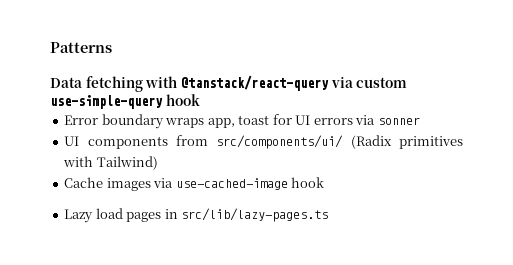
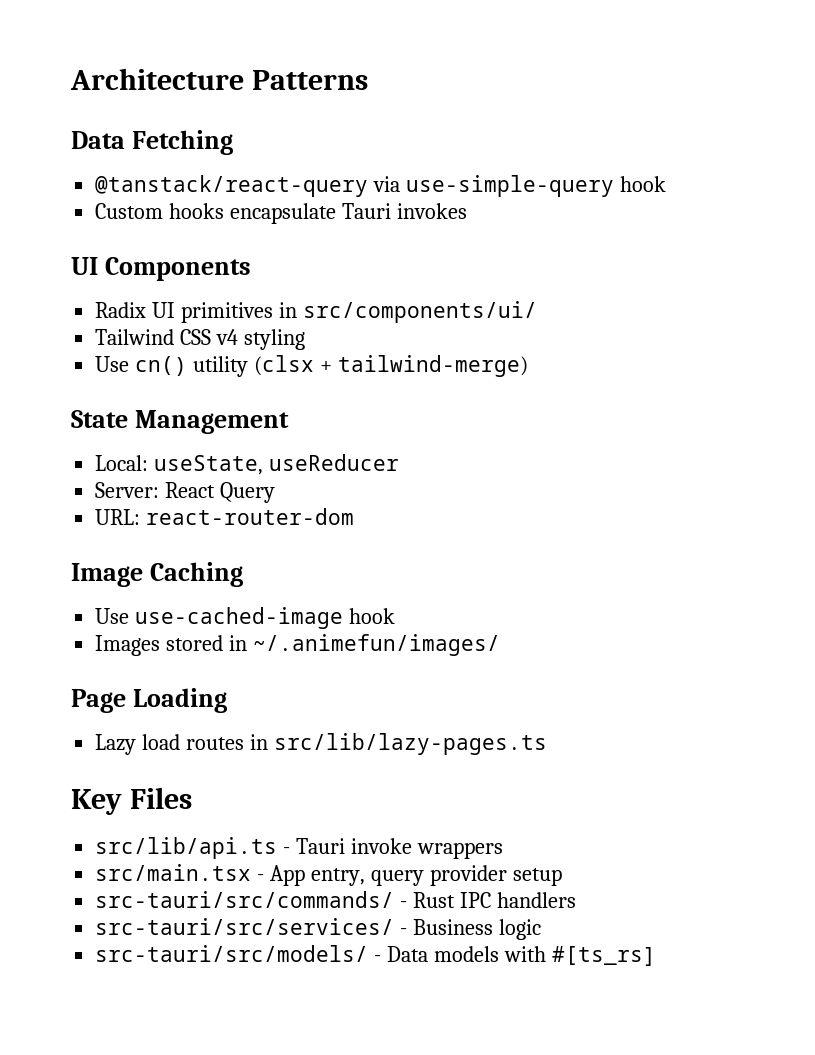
- Patterns
+ Architecture Patterns
- Data fetching with @tanstack/react-query via custom use-simple-query hook
+ Data Fetching
+ @tanstack/react-query via use-simple-query hook
- Error boundary wraps app, toast for UI errors via sonner
- UI components from src/components/ui/ (Radix primitives with Tailwind)
- Cache images via use-cached-image hook
+ Custom hooks encapsulate Tauri invokes
+ UI Components
+ Radix UI primitives in src/components/ui/
+ Tailwind CSS v4 styling
+ Use cn() utility (clsx + tailwind-merge)
+ State Management
+ Local: useState, useReducer
+ Server: React Query
+ URL: react-router-dom
+ Image Caching
+ Use use-cached-image hook
+ Images stored in ~/.animefun/images/
+ Page Loading
- Lazy load pages in src/lib/lazy-pages.ts
+ Lazy load routes in src/lib/lazy-pages.ts
+ Key Files
+ src/lib/api.ts - Tauri invoke wrappers
+ src/main.tsx - App entry, query provider setup
+ src-tauri/src/commands/ - Rust IPC handlers
+ src-tauri/src/services/ - Business logic
+ src-tauri/src/models/ - Data models with #[ts_rs]

